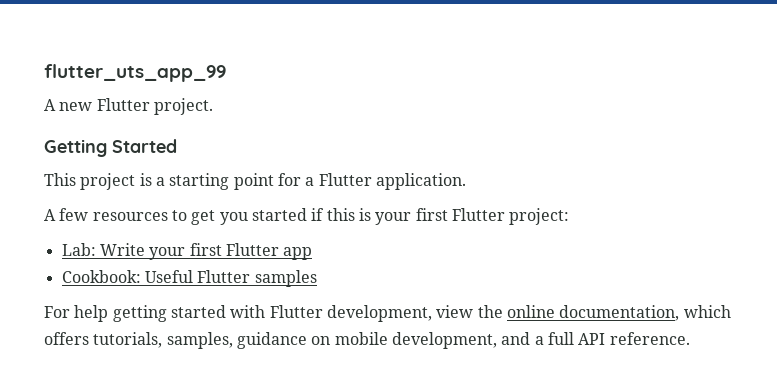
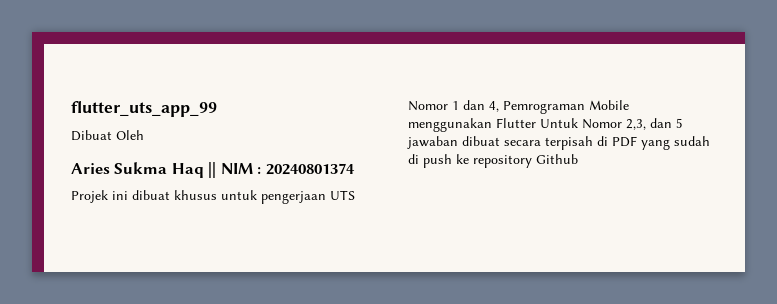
- A new Flutter project.
- Getting Started
- This project is a starting point for a Flutter application.
- A few resources to get you started if this is your first Flutter project:
- Lab: Write your first Flutter app
- Cookbook: Useful Flutter samples
- For help getting started with Flutter development, view the online documentation, which offers tutorials, samples, guidance on mobile development, and a full API reference.
+ Dibuat Oleh
+ Aries Sukma Haq || NIM : 20240801374
+ Projek ini dibuat khusus untuk pengerjaan UTS Nomor 1 dan 4, Pemrograman Mobile menggunakan Flutter Untuk Nomor 2,3, dan 5 jawaban dibuat secara terpisah di PDF yang sudah di push ke repository Github

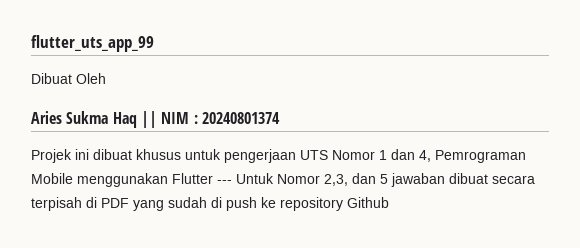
- Projek ini dibuat khusus untuk pengerjaan UTS Nomor 1 dan 4, Pemrograman Mobile menggunakan Flutter Untuk Nomor 2,3, dan 5 jawaban dibuat secara terpisah di PDF yang sudah di push ke repository Github
+ Projek ini dibuat khusus untuk pengerjaan UTS Nomor 1 dan 4, Pemrograman Mobile menggunakan Flutter --- Untuk Nomor 2,3, dan 5 jawaban dibuat secara terpisah di PDF yang sudah di push ke repository Github

